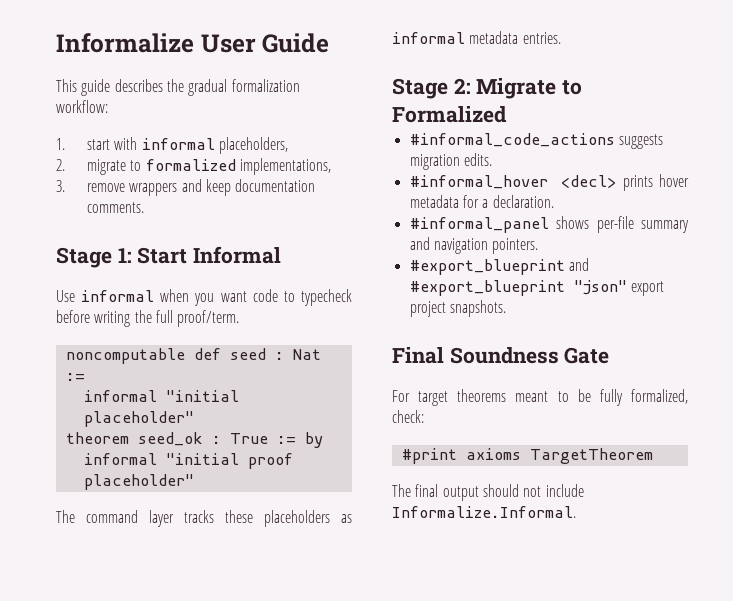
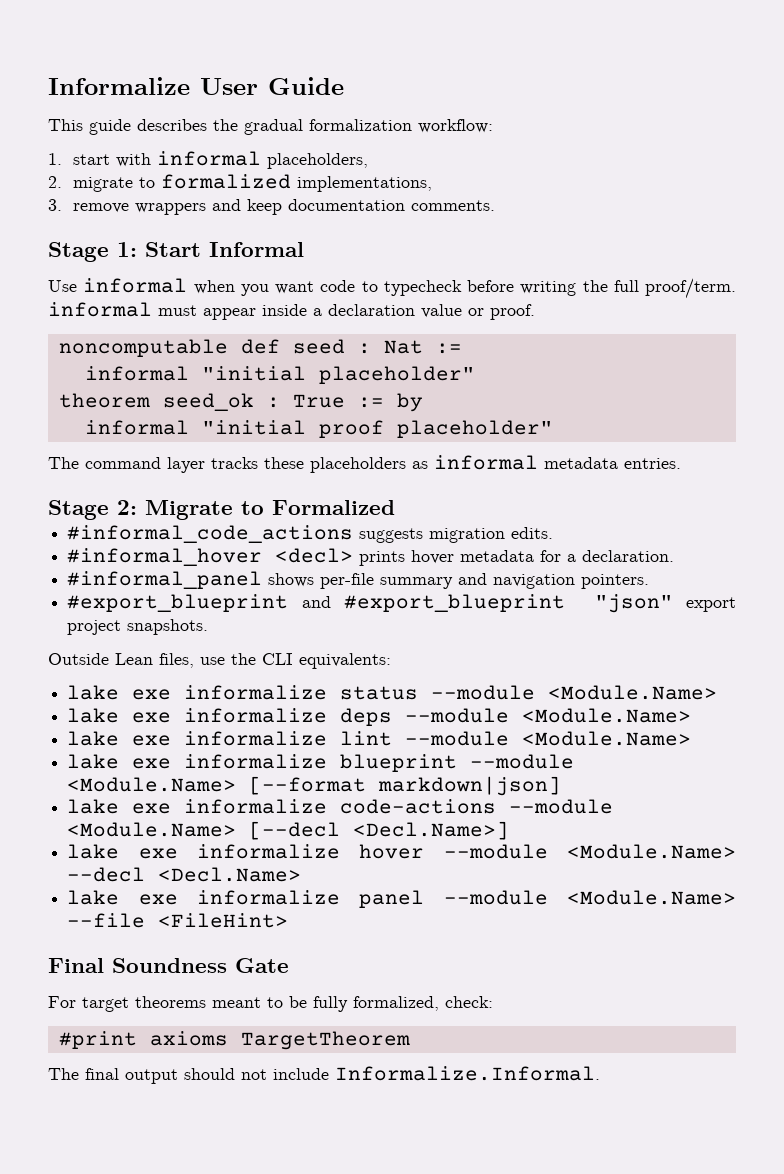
- Use informal when you want code to typecheck before writing the full proof/term.
+ Use informal when you want code to typecheck before writing the full proof/term. informal must appear inside a declaration value or proof.
+ Outside Lean files, use the CLI equivalents:
+ lake exe informalize status --module <Module.Name>
+ lake exe informalize deps --module <Module.Name>
+ lake exe informalize lint --module <Module.Name>
+ lake exe informalize blueprint --module <Module.Name> [--format markdown|json]
+ lake exe informalize code-actions --module <Module.Name> [--decl <Decl.Name>]
+ lake exe informalize hover --module <Module.Name> --decl <Decl.Name>
+ lake exe informalize panel --module <Module.Name> --file <FileHint>

